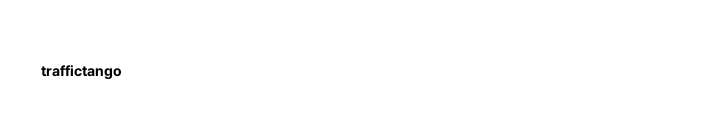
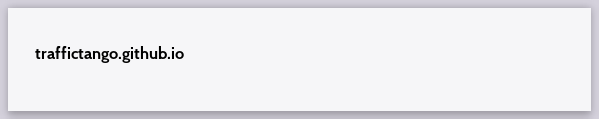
- traffictango
+ traffictango.github.io

